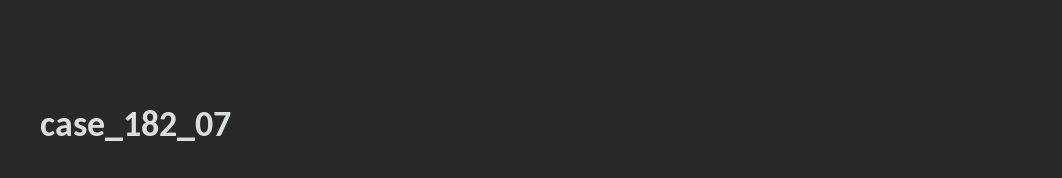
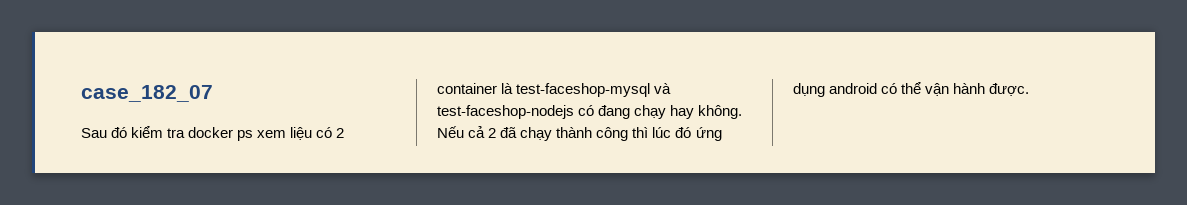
+ Sau đó kiểm tra docker ps xem liệu có 2 container là test-faceshop-mysql và test-faceshop-nodejs có đang chạy hay không. Nếu cả 2 đã chạy thành công thì lúc đó ứng dụng android có thể vận hành được.

